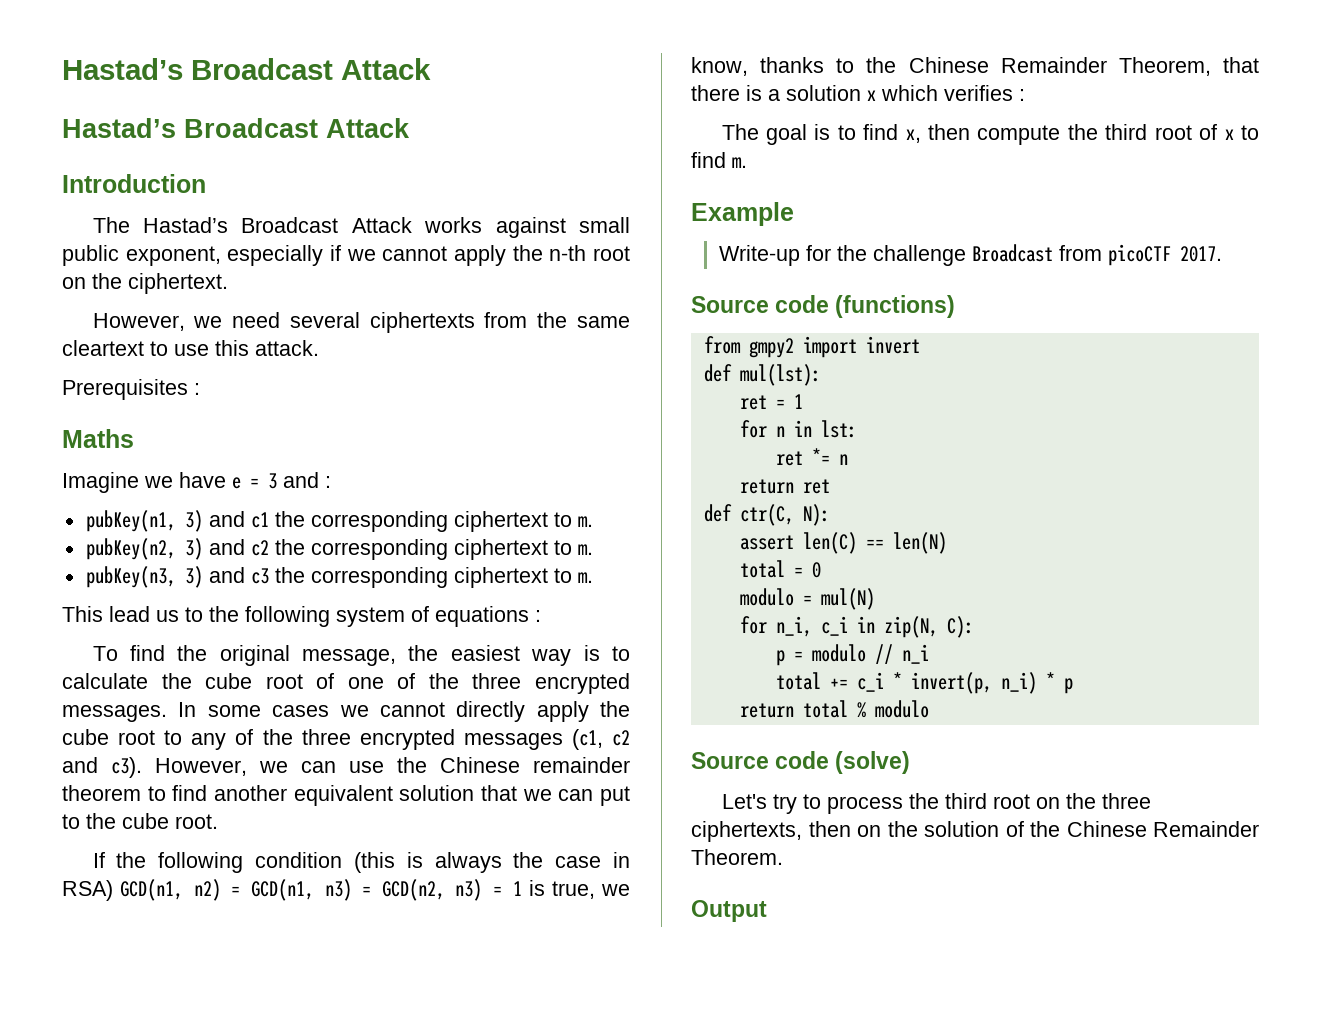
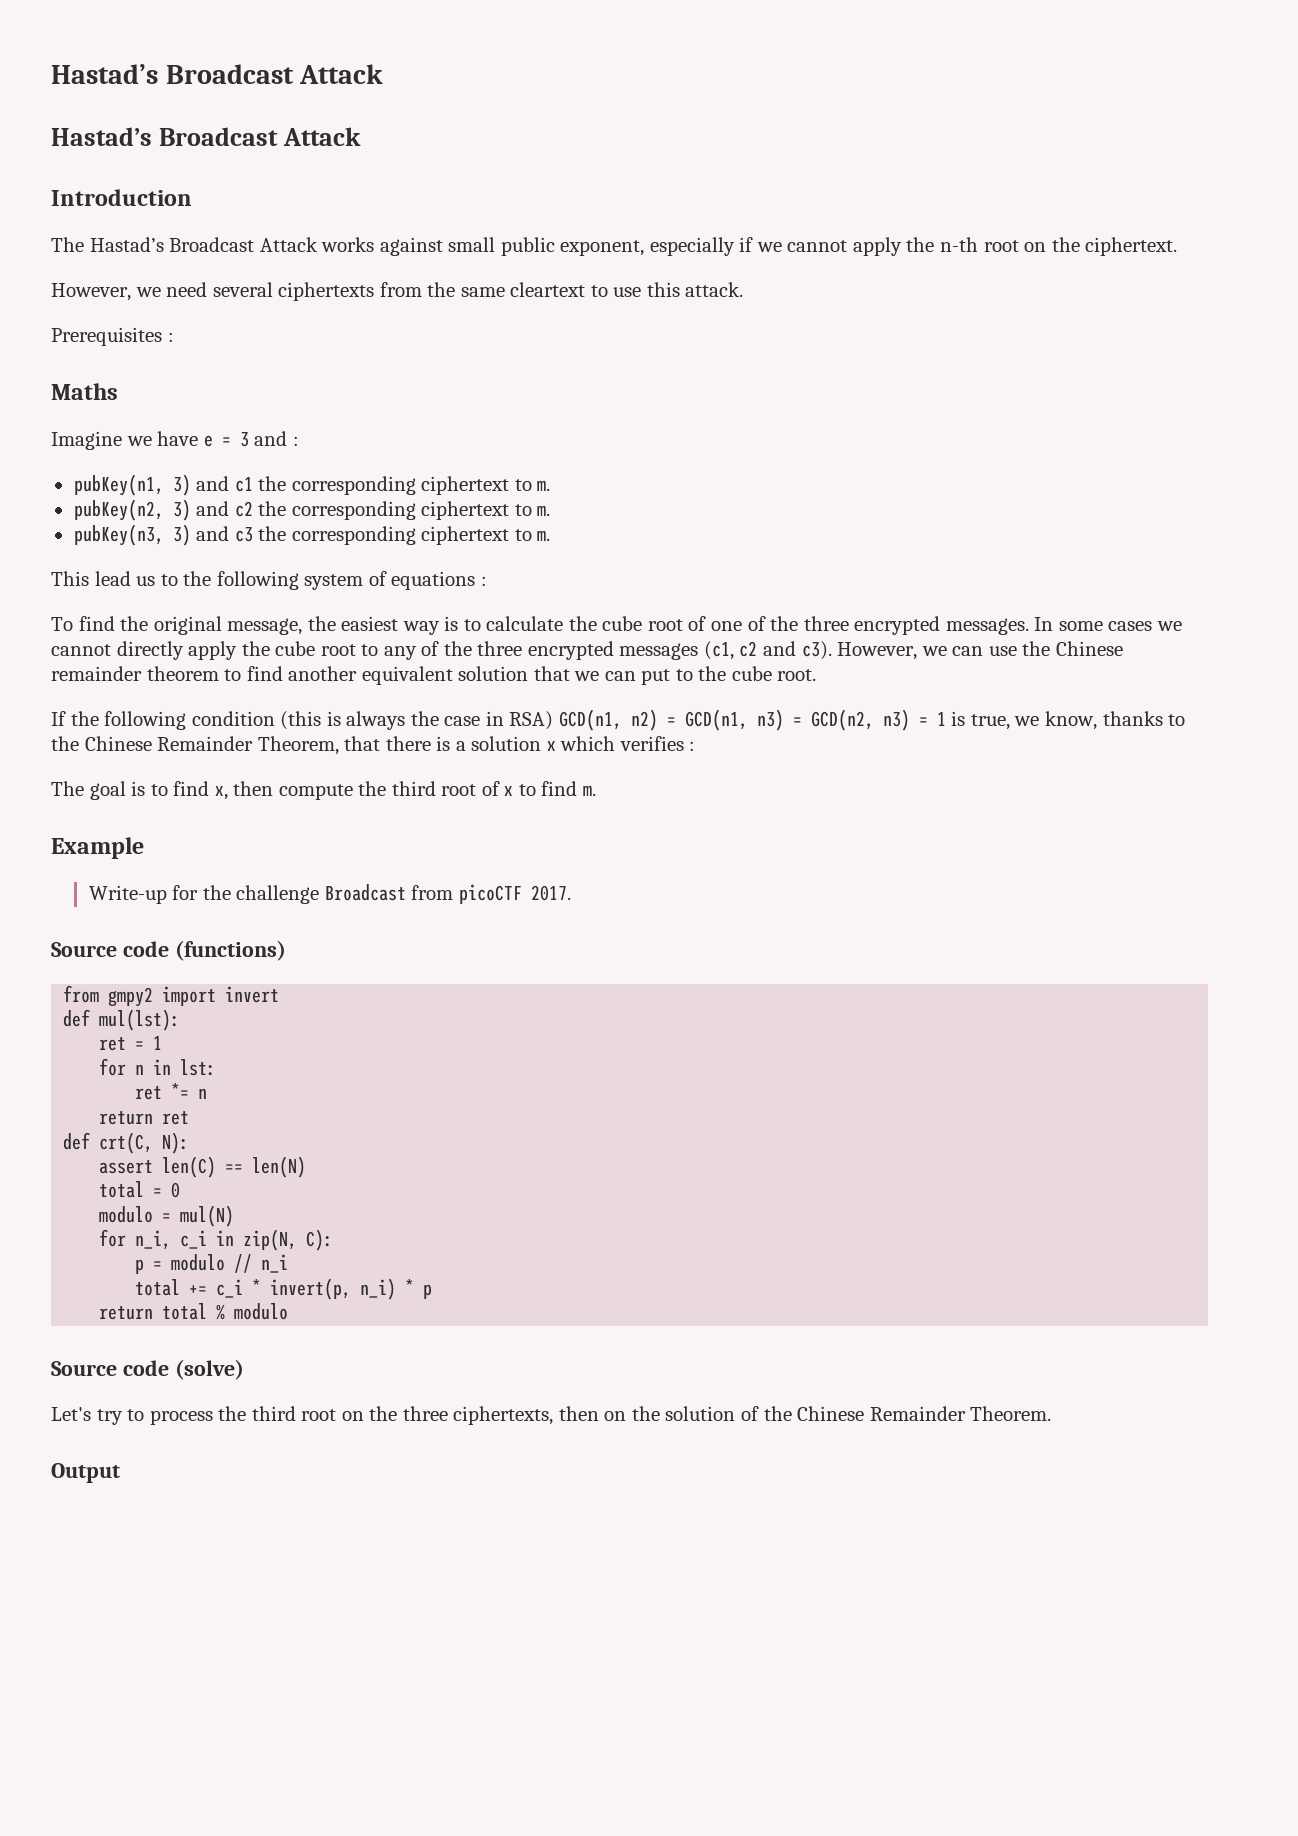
- def ctr(C, N):
+ def crt(C, N):

